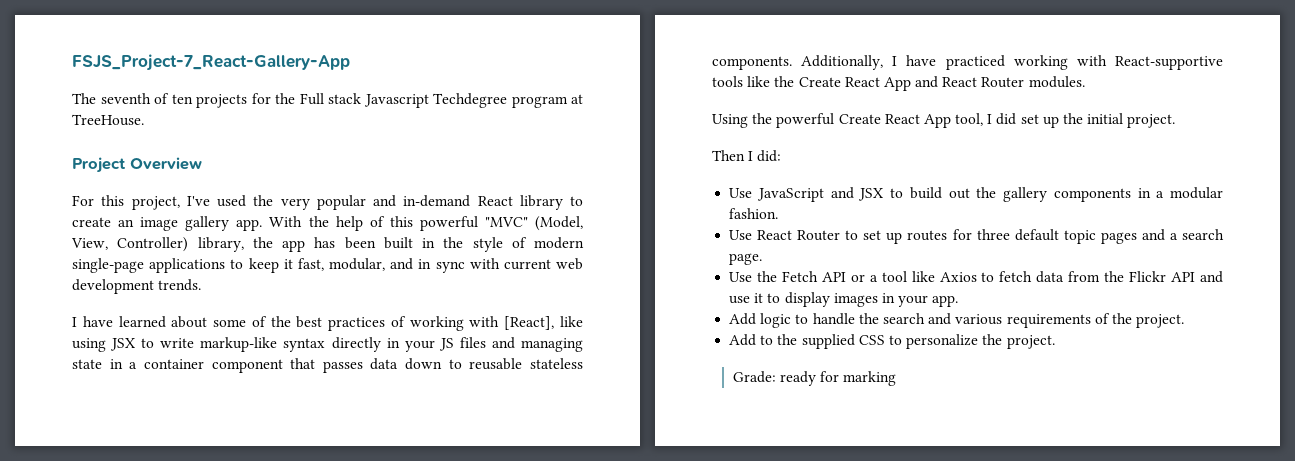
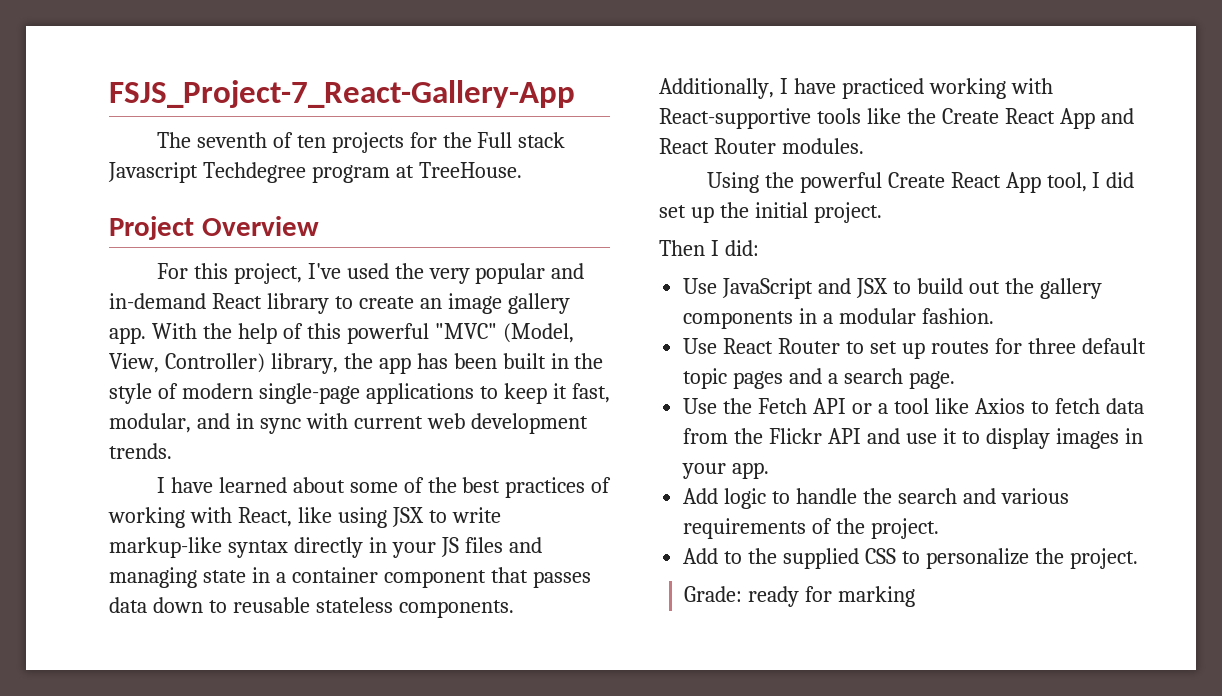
- I have learned about some of the best practices of working with [React], like using JSX to write markup-like syntax directly in your JS files and managing state in a container component that passes data down to reusable stateless components.
+ I have learned about some of the best practices of working with React, like using JSX to write markup-like syntax directly in your JS files and managing state in a container component that passes data down to reusable stateless components.

